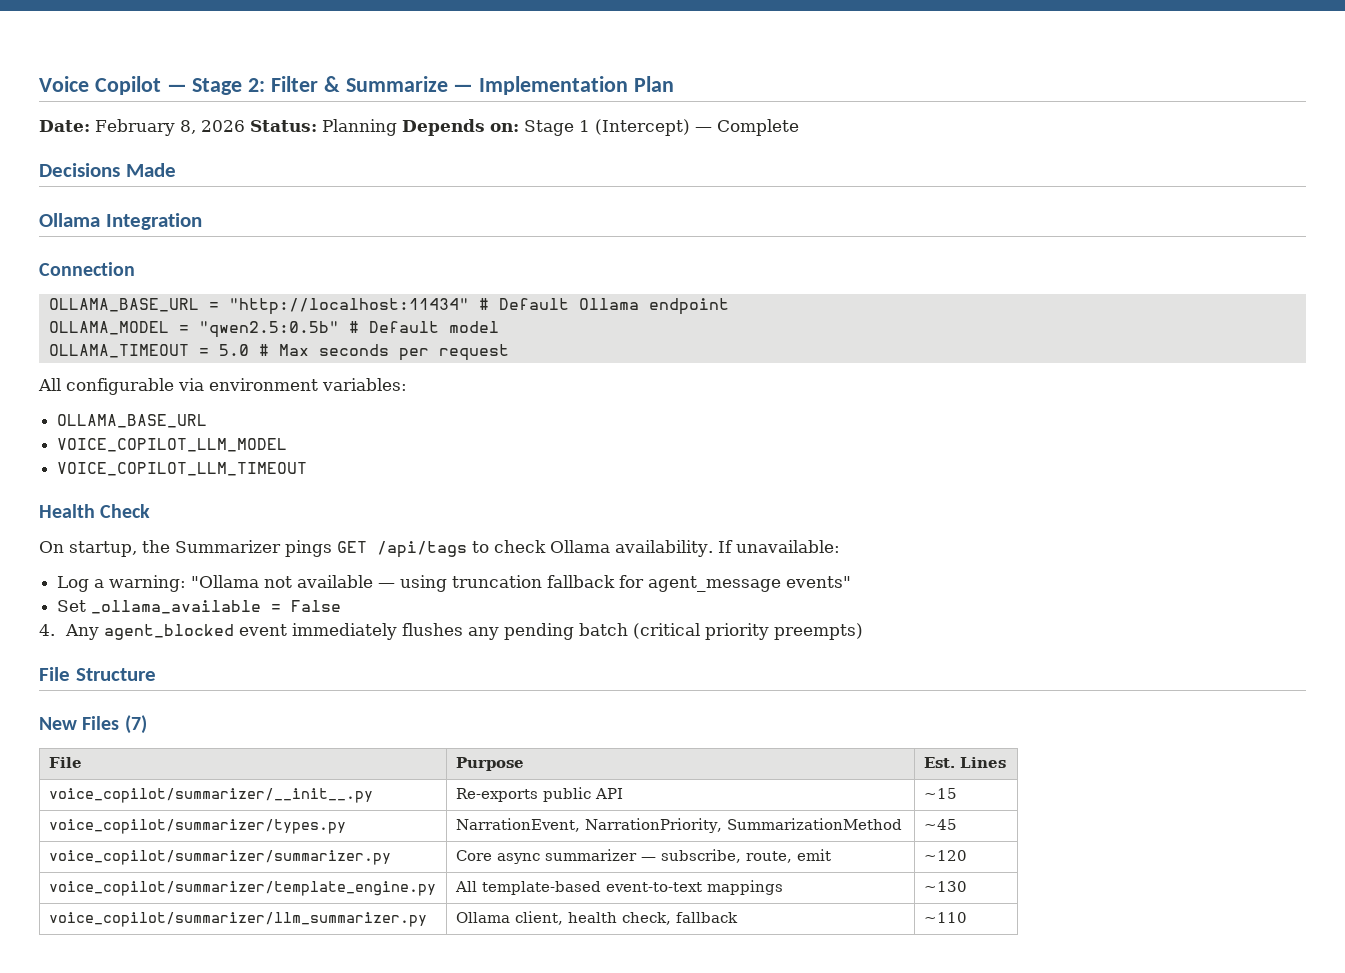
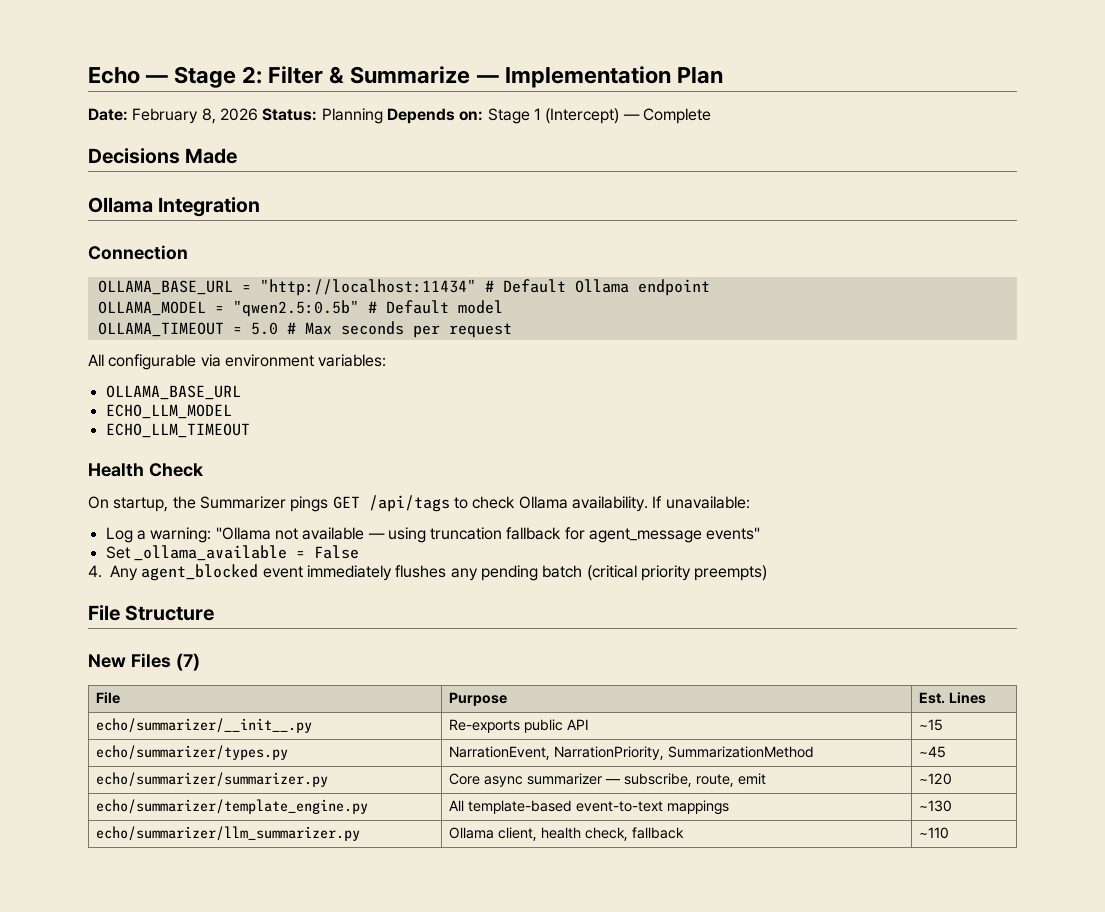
- Voice Copilot — Stage 2: Filter & Summarize — Implementation Plan
+ Echo — Stage 2: Filter & Summarize — Implementation Plan
- VOICE_COPILOT_LLM_MODEL
- VOICE_COPILOT_LLM_TIMEOUT
+ ECHO_LLM_MODEL
+ ECHO_LLM_TIMEOUT
- voice_copilot/summarizer/__init__.py | Re-exports public API | ~15
+ echo/summarizer/__init__.py | Re-exports public API | ~15
- voice_copilot/summarizer/types.py | NarrationEvent, NarrationPriority, SummarizationMethod | ~45
+ echo/summarizer/types.py | NarrationEvent, NarrationPriority, SummarizationMethod | ~45
- voice_copilot/summarizer/summarizer.py | Core async summarizer — subscribe, route, emit | ~120
+ echo/summarizer/summarizer.py | Core async summarizer — subscribe, route, emit | ~120
- voice_copilot/summarizer/template_engine.py | All template-based event-to-text mappings | ~130
+ echo/summarizer/template_engine.py | All template-based event-to-text mappings | ~130
- voice_copilot/summarizer/llm_summarizer.py | Ollama client, health check, fallback | ~110
+ echo/summarizer/llm_summarizer.py | Ollama client, health check, fallback | ~110

